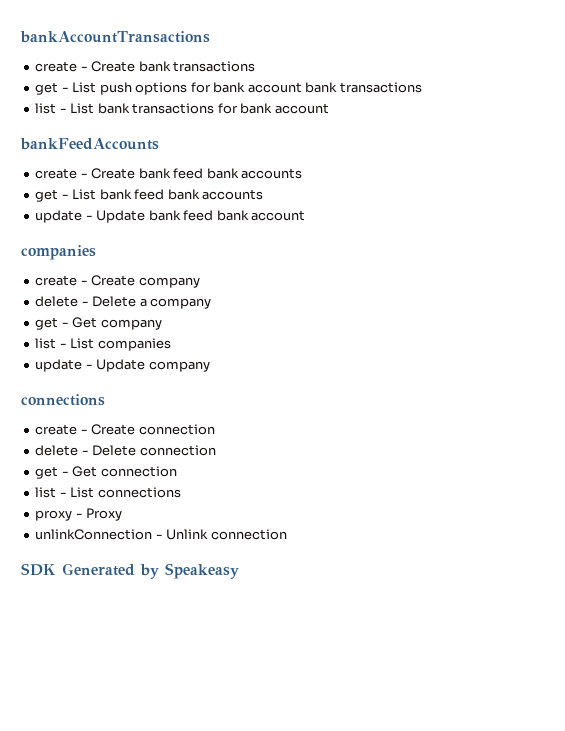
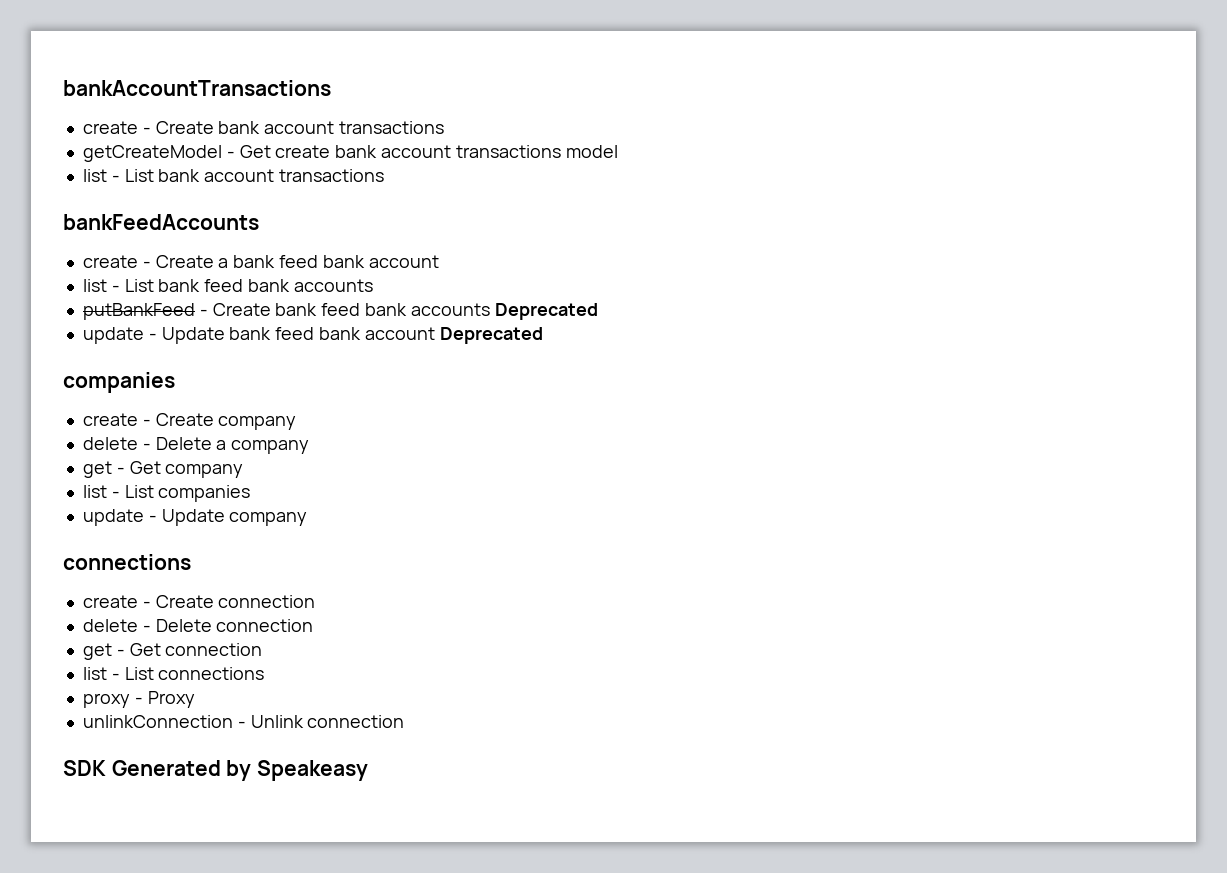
- create - Create bank transactions
- get - List push options for bank account bank transactions
- list - List bank transactions for bank account
+ create - Create bank account transactions
+ getCreateModel - Get create bank account transactions model
+ list - List bank account transactions
- create - Create bank feed bank accounts
- get - List bank feed bank accounts
+ create - Create a bank feed bank account
+ list - List bank feed bank accounts
+ putBankFeed - Create bank feed bank accounts Deprecated
- update - Update bank feed bank account
+ update - Update bank feed bank account Deprecated

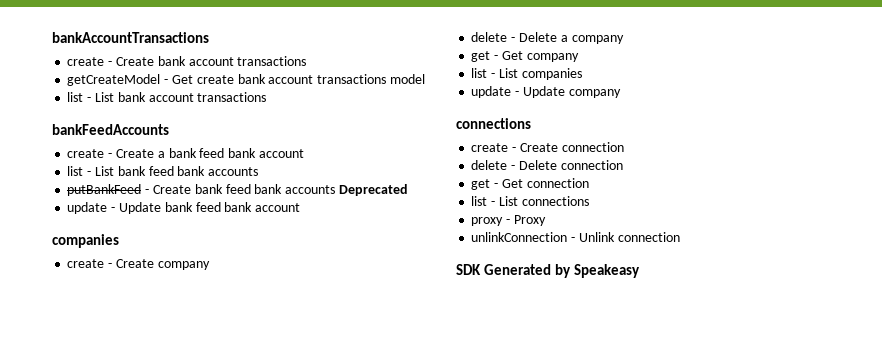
- update - Update bank feed bank account Deprecated
+ update - Update bank feed bank account

